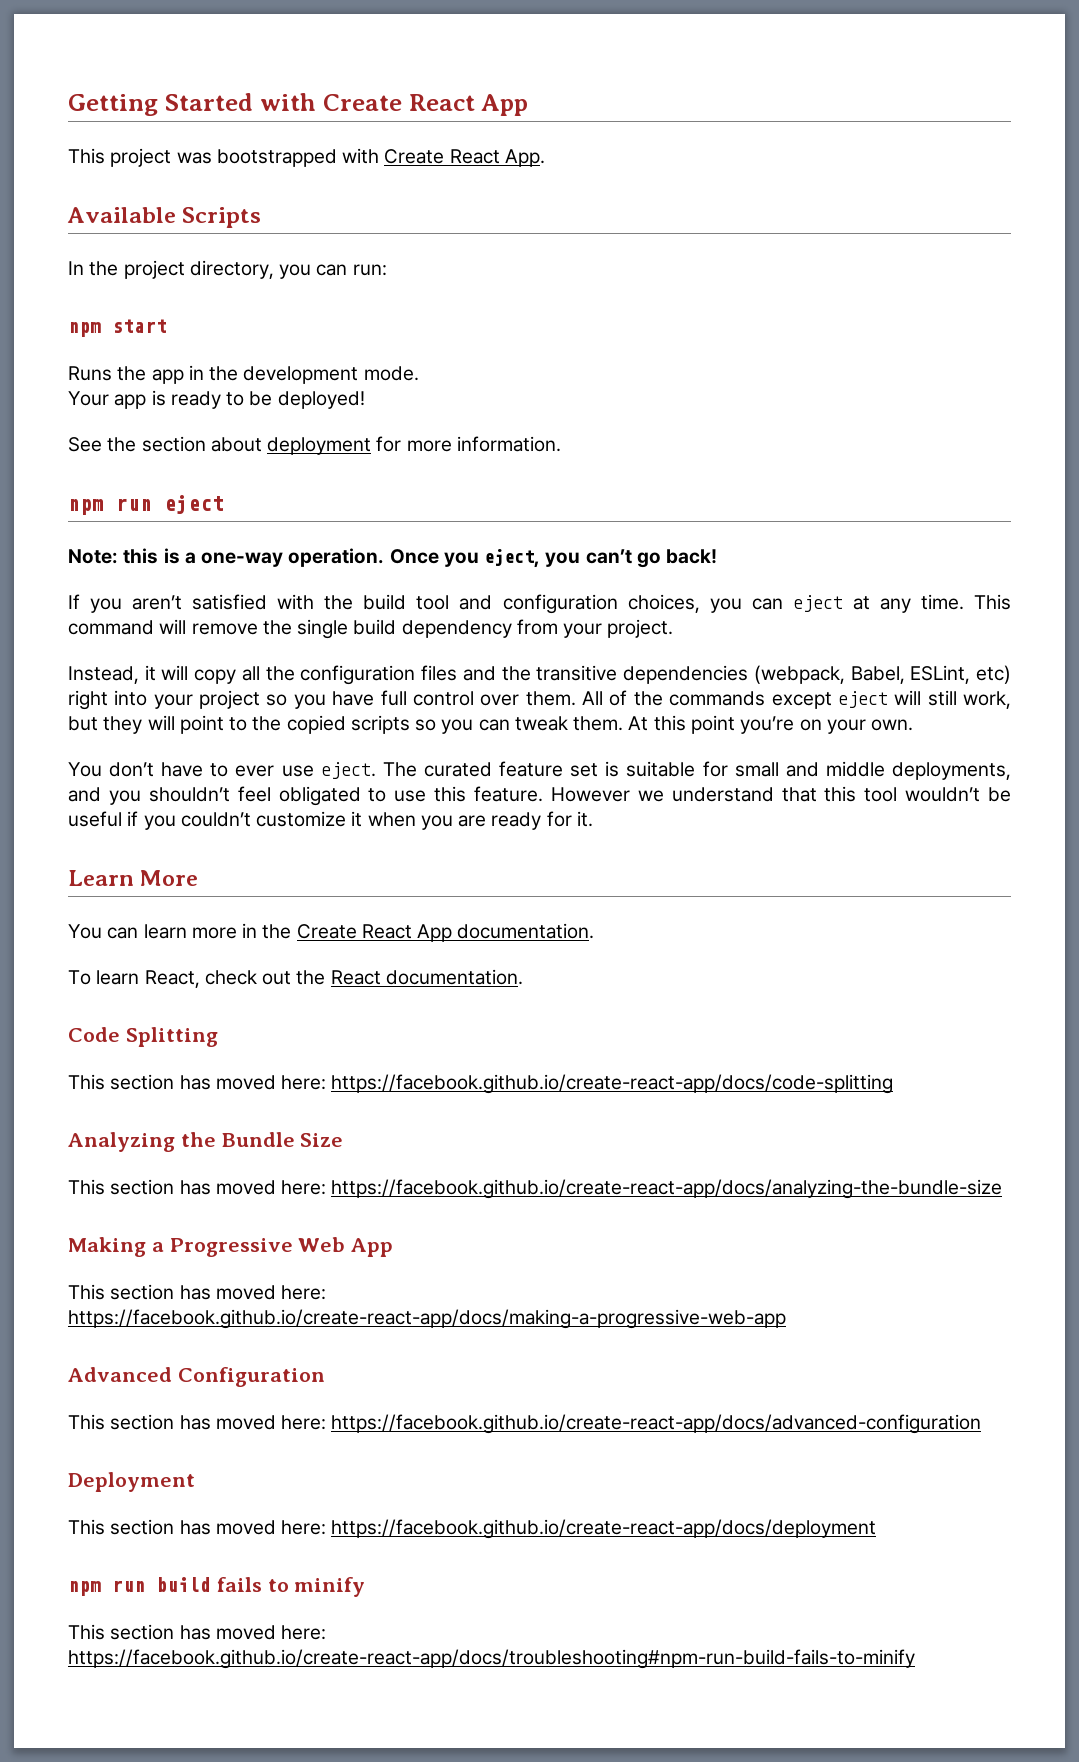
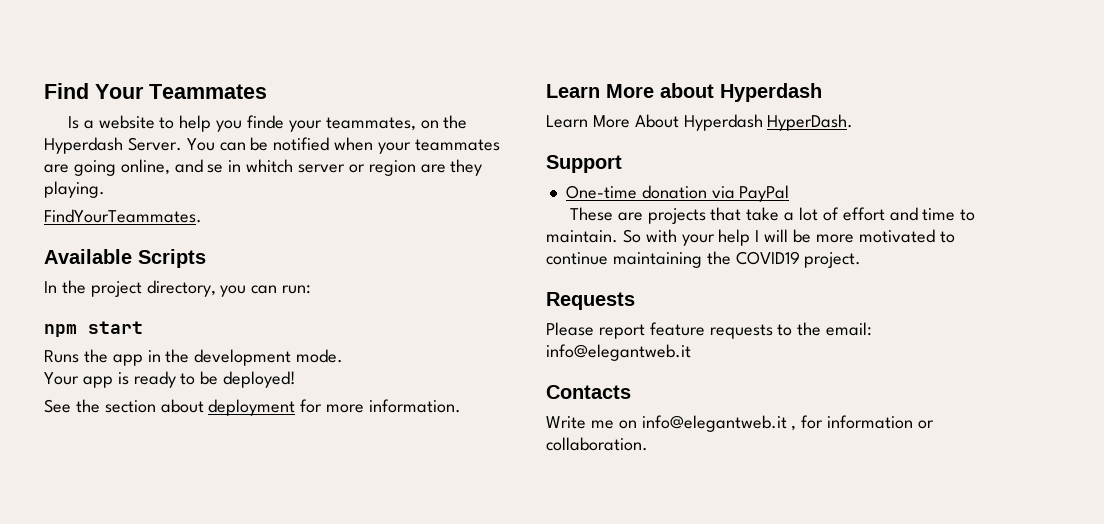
- Getting Started with Create React App
- This project was bootstrapped with Create React App.
+ Find Your Teammates
+ Is a website to help you finde your teammates, on the Hyperdash Server. You can be notified when your teammates are going online, and se in whitch server or region are they playing.
+ FindYourTeammates.
- npm run eject
- Note: this is a one-way operation. Once you eject, you can’t go back!
- If you aren’t satisfied with the build tool and configuration choices, you can eject at any time. This command will remove the single build dependency from your project.
- Instead, it will copy all the configuration files and the transitive dependencies (webpack, Babel, ESLint, etc) right into your project so you have full control over them. All of the commands except eject will still work, but they will point to the copied scripts so you can tweak them. At this point you’re on your own.
- You don’t have to ever use eject. The curated feature set is suitable for small and middle deployments, and you shouldn’t feel obligated to use this feature. However we understand that this tool wouldn’t be useful if you couldn’t customize it when you are ready for it.
- Learn More
- You can learn more in the Create React App documentation.
- To learn React, check out the React documentation.
- Code Splitting
- This section has moved here: https://facebook.github.io/create-react-app/docs/code-splitting
- Analyzing the Bundle Size
- This section has moved here: https://facebook.github.io/create-react-app/docs/analyzing-the-bundle-size
- Making a Progressive Web App
- This section has moved here: https://facebook.github.io/create-react-app/docs/making-a-progressive-web-app
- Advanced Configuration
- This section has moved here: https://facebook.github.io/create-react-app/docs/advanced-configuration
- Deployment
- This section has moved here: https://facebook.github.io/create-react-app/docs/deployment
- npm run build fails to minify
- This section has moved here: https://facebook.github.io/create-react-app/docs/troubleshooting#npm-run-build-fails-to-minify
+ Learn More about Hyperdash
+ Learn More About Hyperdash HyperDash.
+ Support
+ One-time donation via PayPal
+ These are projects that take a lot of effort and time to maintain. So with your help I will be more motivated to continue maintaining the COVID19 project.
+ Requests
+ Please report feature requests to the email: info@elegantweb.it
+ Contacts
+ Write me on info@elegantweb.it , for information or collaboration.

